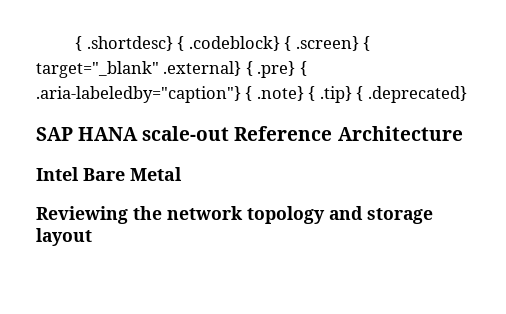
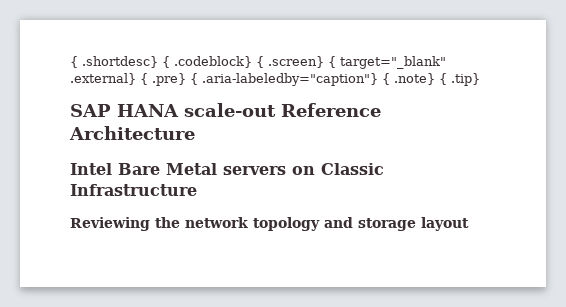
- { .shortdesc} { .codeblock} { .screen} { target="_blank" .external} { .pre} { .aria-labeledby="caption"} { .note} { .tip} { .deprecated}
+ { .shortdesc} { .codeblock} { .screen} { target="_blank" .external} { .pre} { .aria-labeledby="caption"} { .note} { .tip}
- Intel Bare Metal
+ Intel Bare Metal servers on Classic Infrastructure

